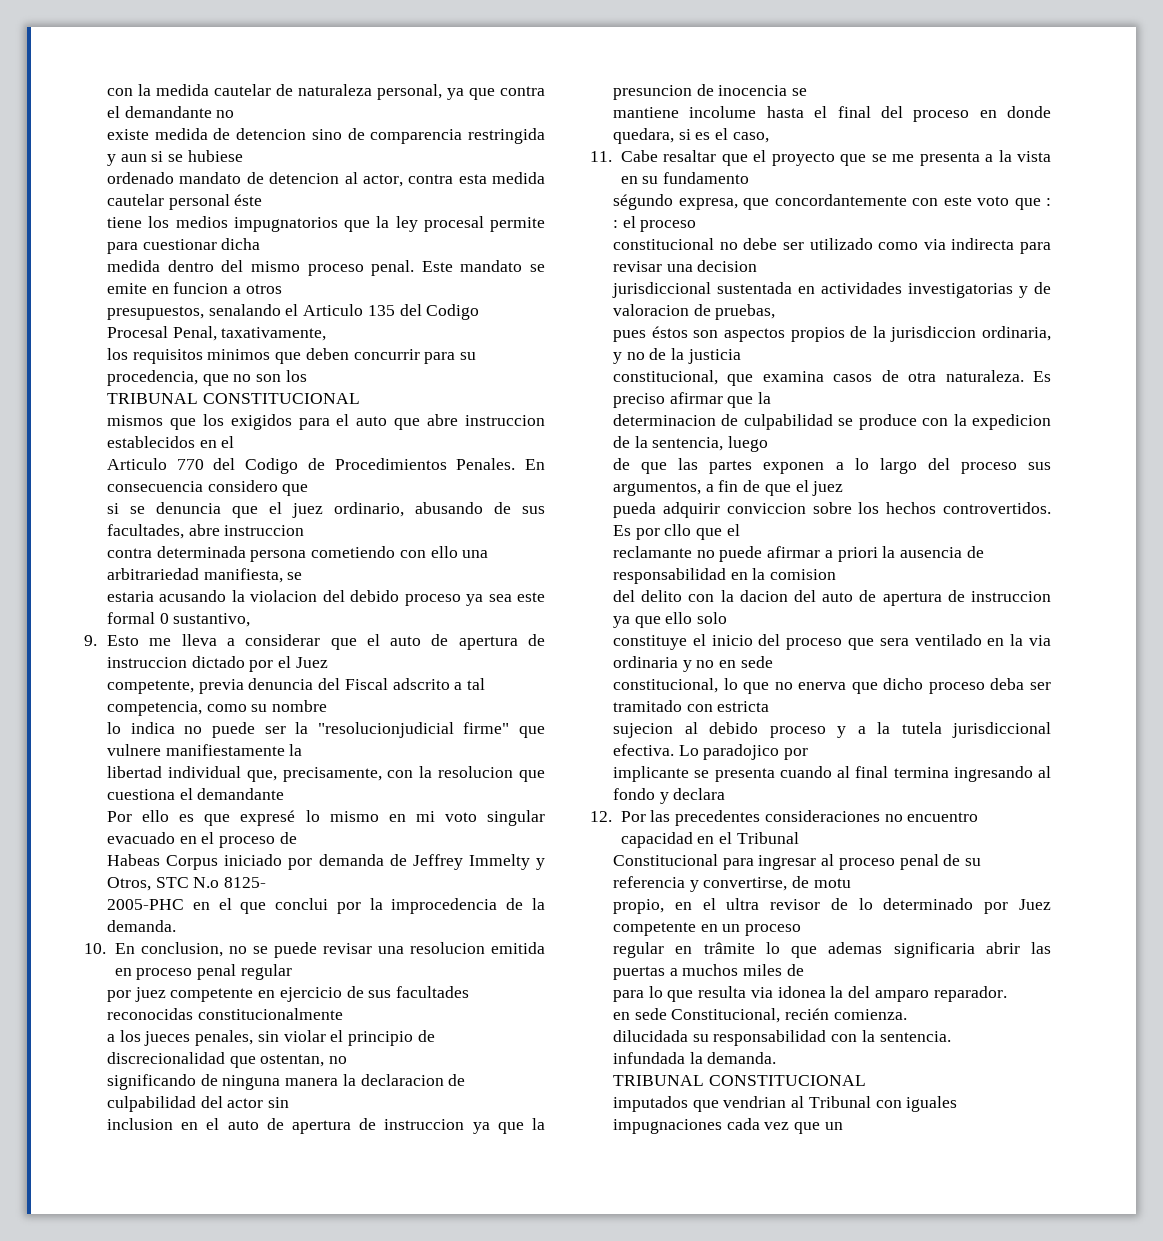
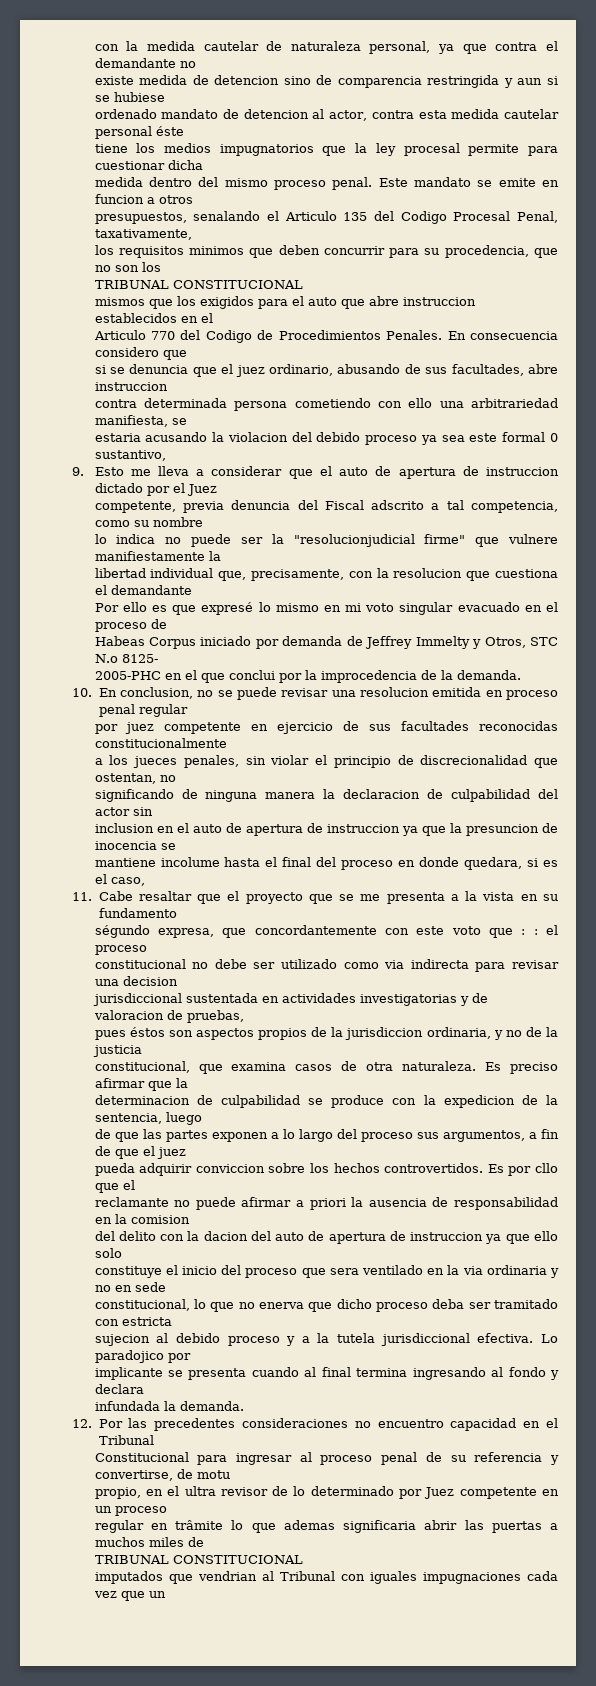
+ infundada la demanda.
- para lo que resulta via idonea la del amparo reparador.
- en sede Constitucional, recién comienza.
- dilucidada su responsabilidad con la sentencia.
- infundada la demanda.

